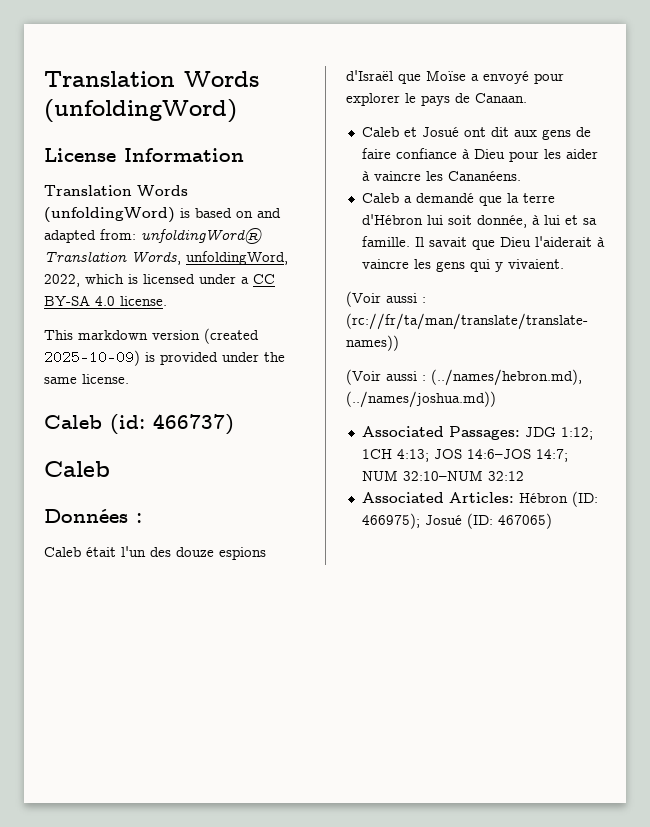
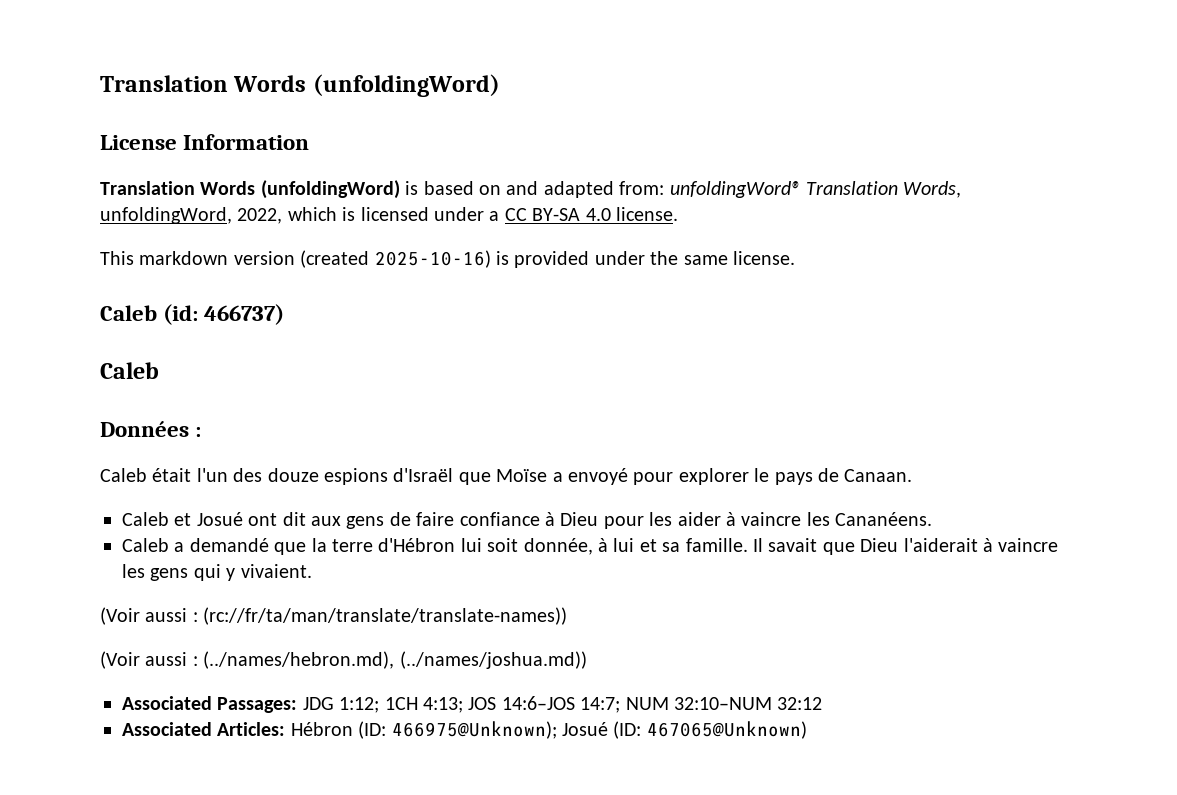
- This markdown version (created 2025-10-09) is provided under the same license.
+ This markdown version (created 2025-10-16) is provided under the same license.
- Associated Articles: Hébron (ID: 466975); Josué (ID: 467065)
+ Associated Articles: Hébron (ID: 466975@Unknown); Josué (ID: 467065@Unknown)

